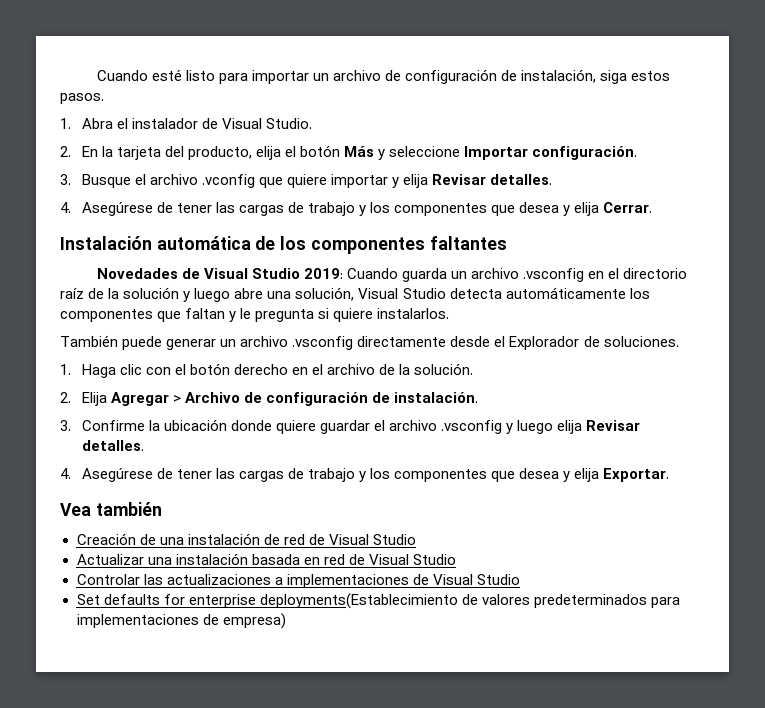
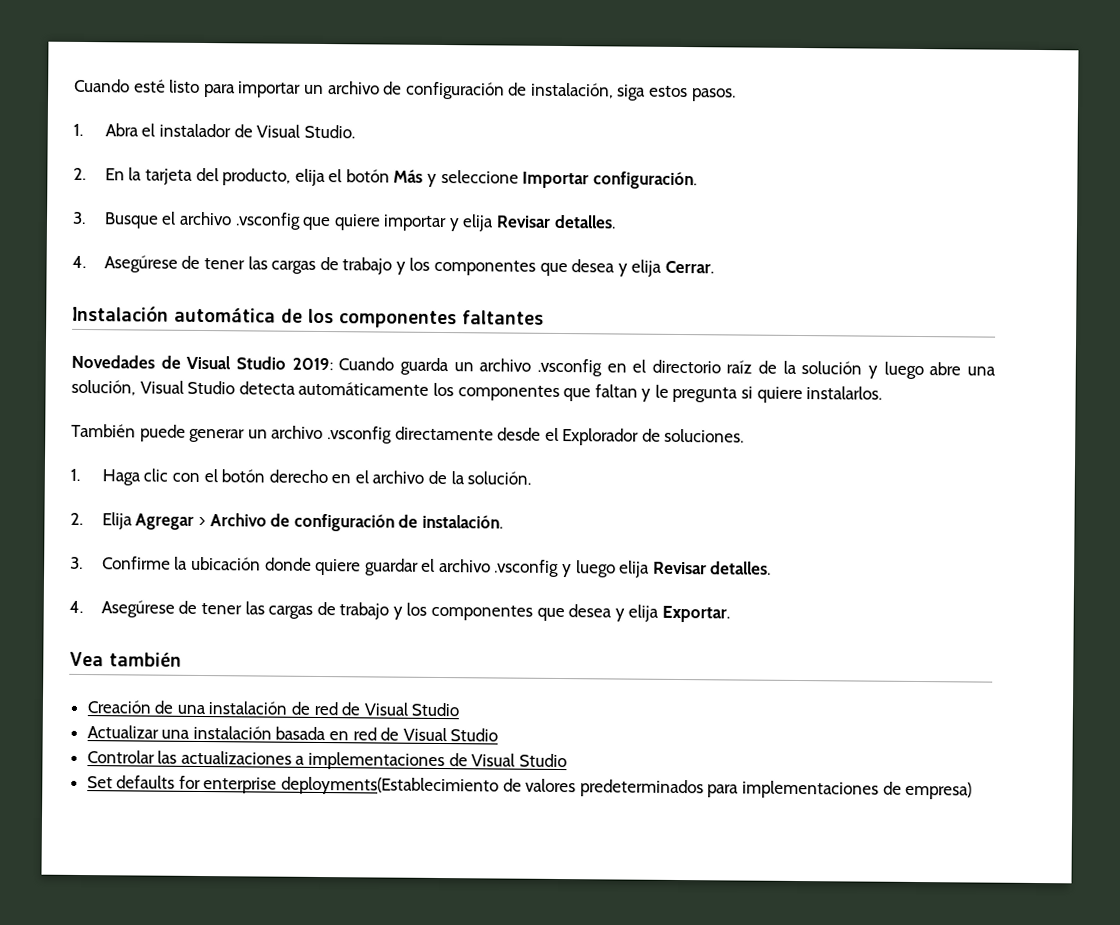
- 3. Busque el archivo .vconfig que quiere importar y elija Revisar detalles.
+ 3. Busque el archivo .vsconfig que quiere importar y elija Revisar detalles.

